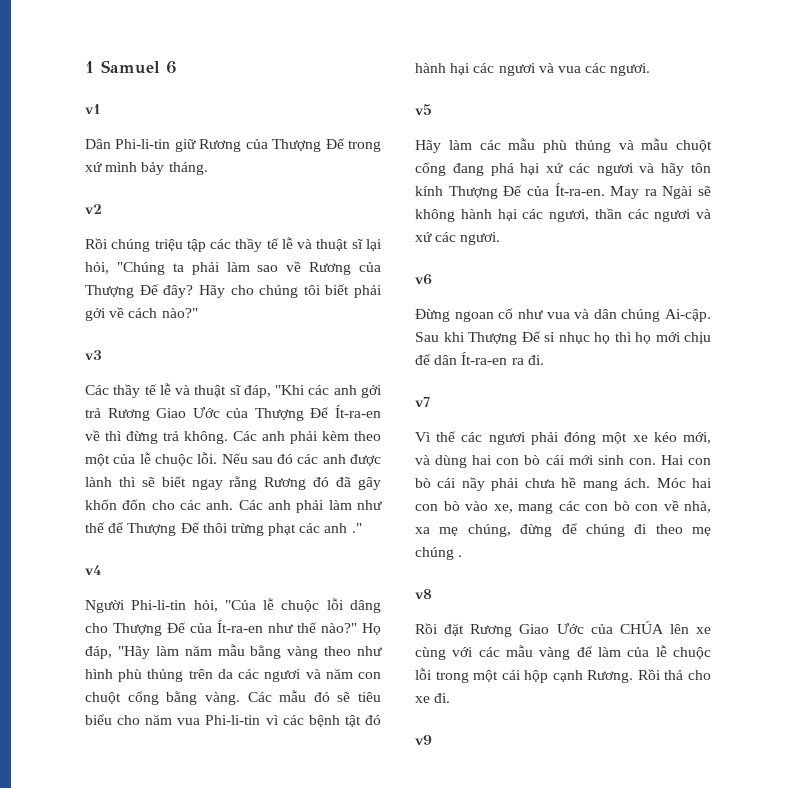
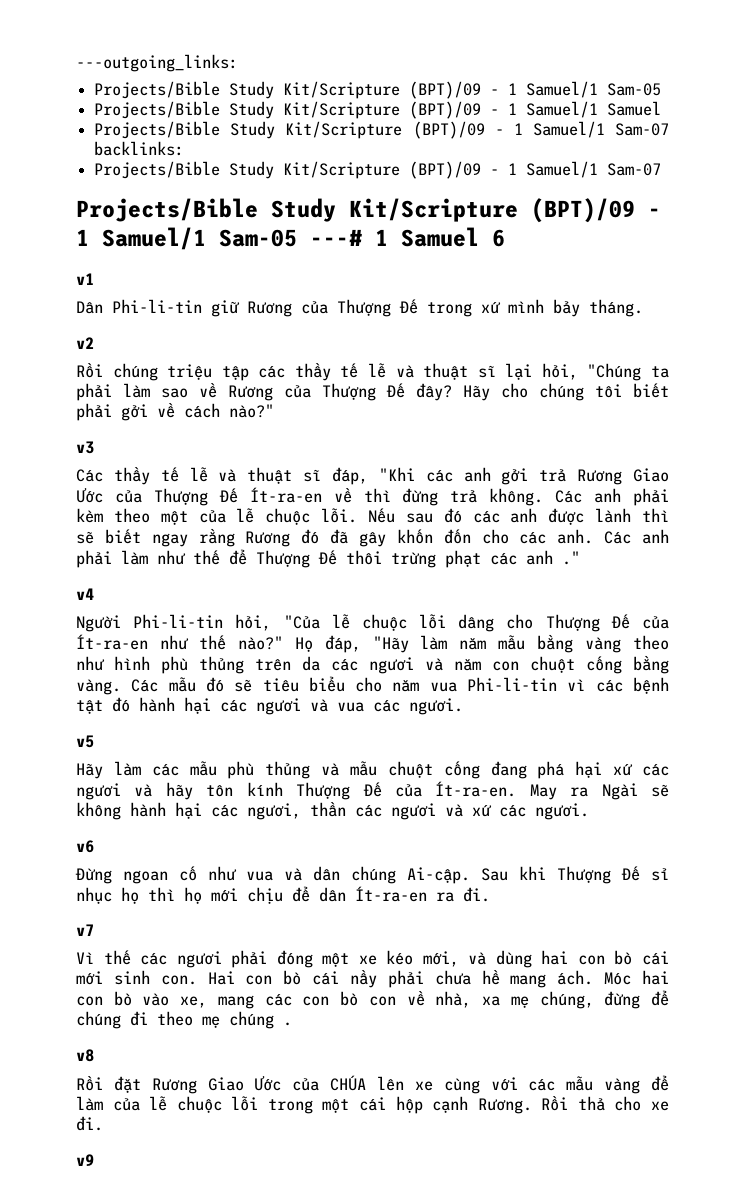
- 1 Samuel 6
+ ---outgoing_links:
+ Projects/Bible Study Kit/Scripture (BPT)/09 - 1 Samuel/1 Sam-05
+ Projects/Bible Study Kit/Scripture (BPT)/09 - 1 Samuel/1 Samuel
+ Projects/Bible Study Kit/Scripture (BPT)/09 - 1 Samuel/1 Sam-07 backlinks:
+ Projects/Bible Study Kit/Scripture (BPT)/09 - 1 Samuel/1 Sam-07
+ Projects/Bible Study Kit/Scripture (BPT)/09 - 1 Samuel/1 Sam-05 ---# 1 Samuel 6

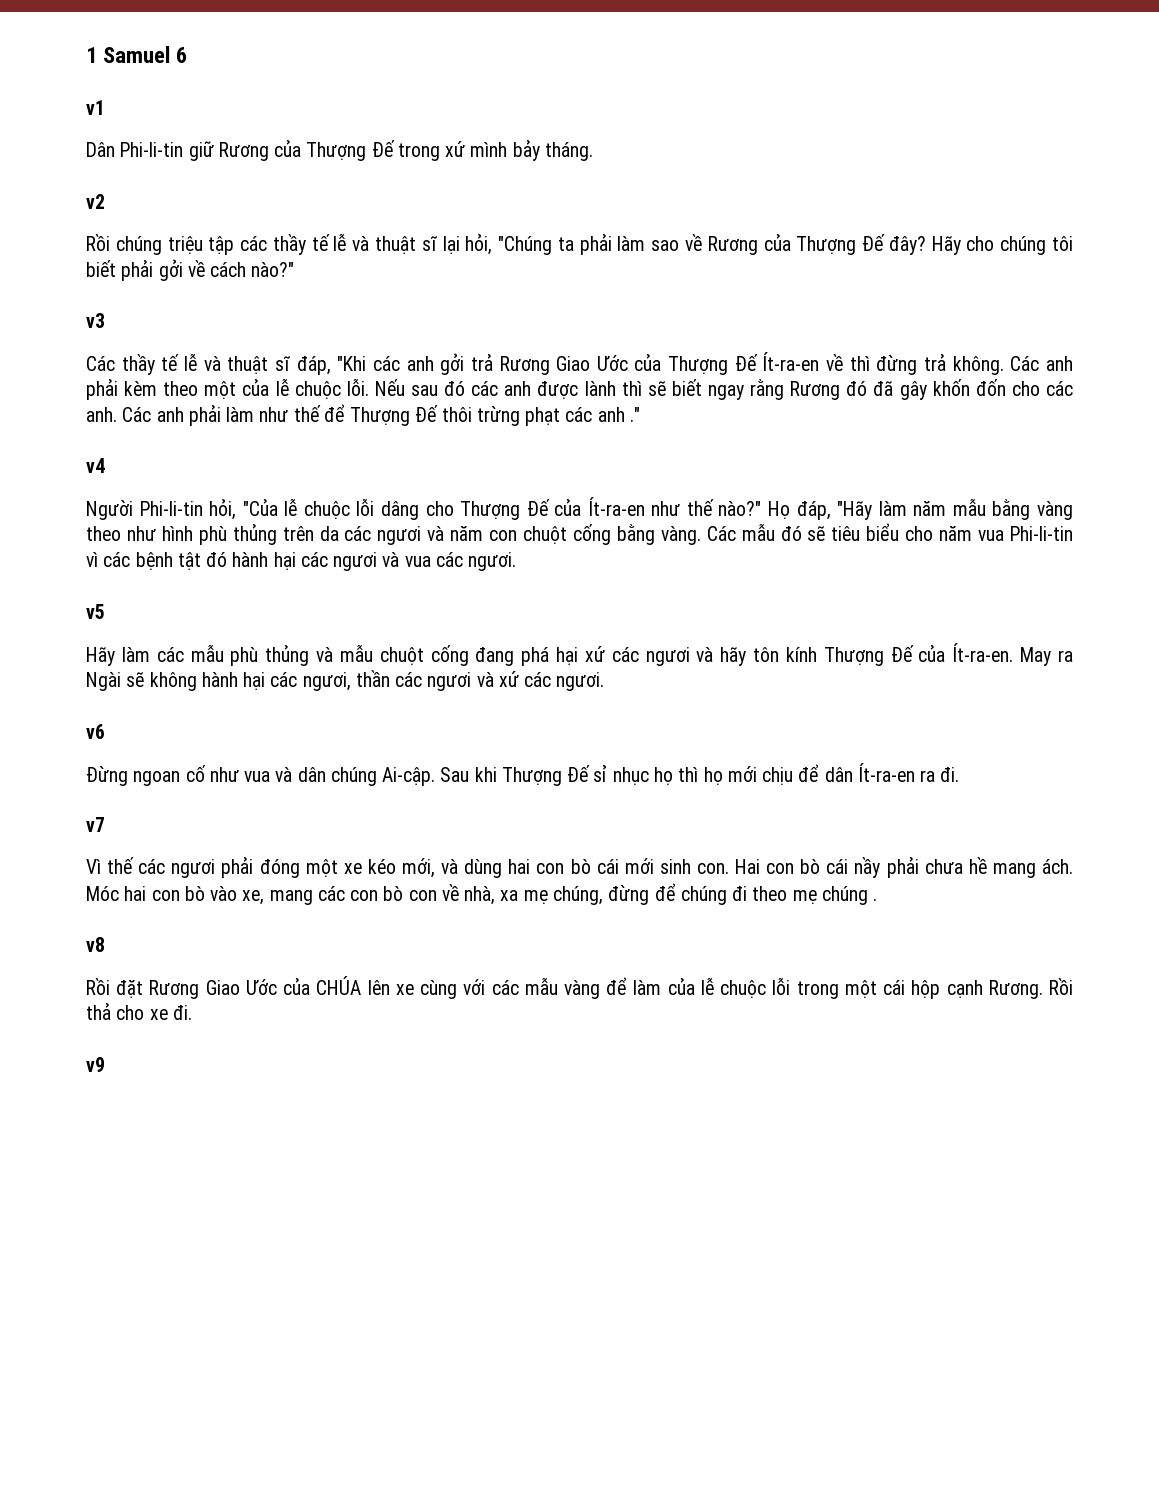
- ---outgoing_links:
- Projects/Bible Study Kit/Scripture (BPT)/09 - 1 Samuel/1 Sam-05
- Projects/Bible Study Kit/Scripture (BPT)/09 - 1 Samuel/1 Samuel
- Projects/Bible Study Kit/Scripture (BPT)/09 - 1 Samuel/1 Sam-07 backlinks:
- Projects/Bible Study Kit/Scripture (BPT)/09 - 1 Samuel/1 Sam-07
- Projects/Bible Study Kit/Scripture (BPT)/09 - 1 Samuel/1 Sam-05 ---# 1 Samuel 6
+ 1 Samuel 6

